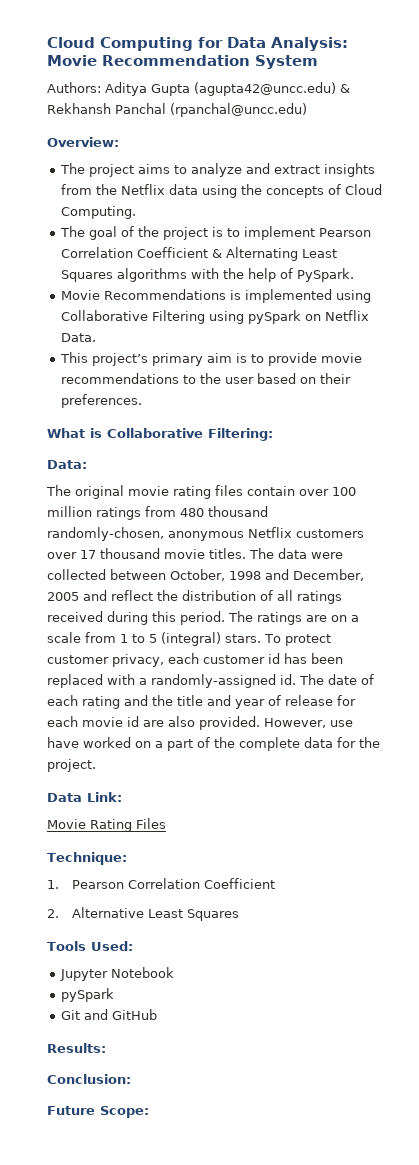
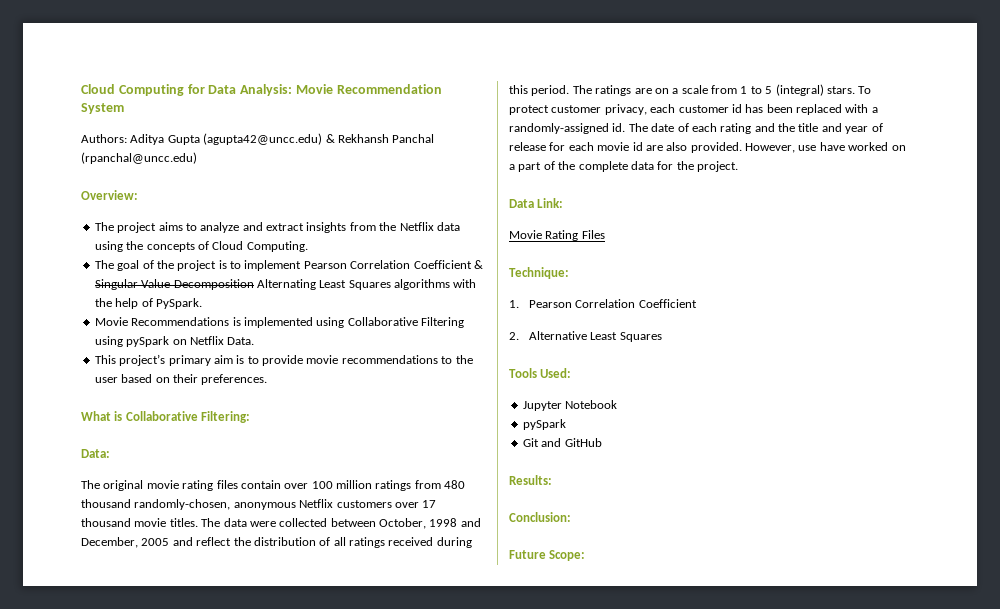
- The goal of the project is to implement Pearson Correlation Coefficient & Alternating Least Squares algorithms with the help of PySpark.
+ The goal of the project is to implement Pearson Correlation Coefficient & Singular Value Decomposition Alternating Least Squares algorithms with the help of PySpark.

